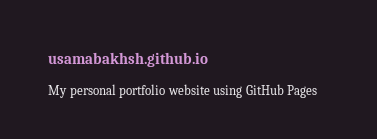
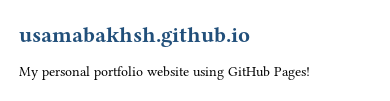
- My personal portfolio website using GitHub Pages
+ My personal portfolio website using GitHub Pages!

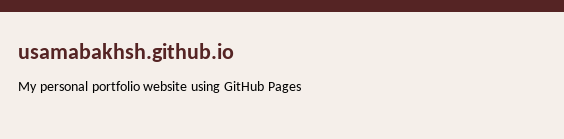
- My personal portfolio website using GitHub Pages!
+ My personal portfolio website using GitHub Pages

